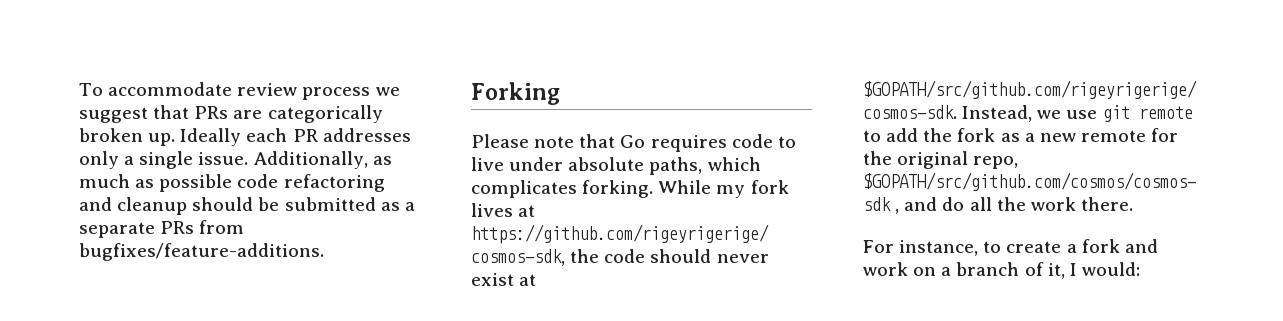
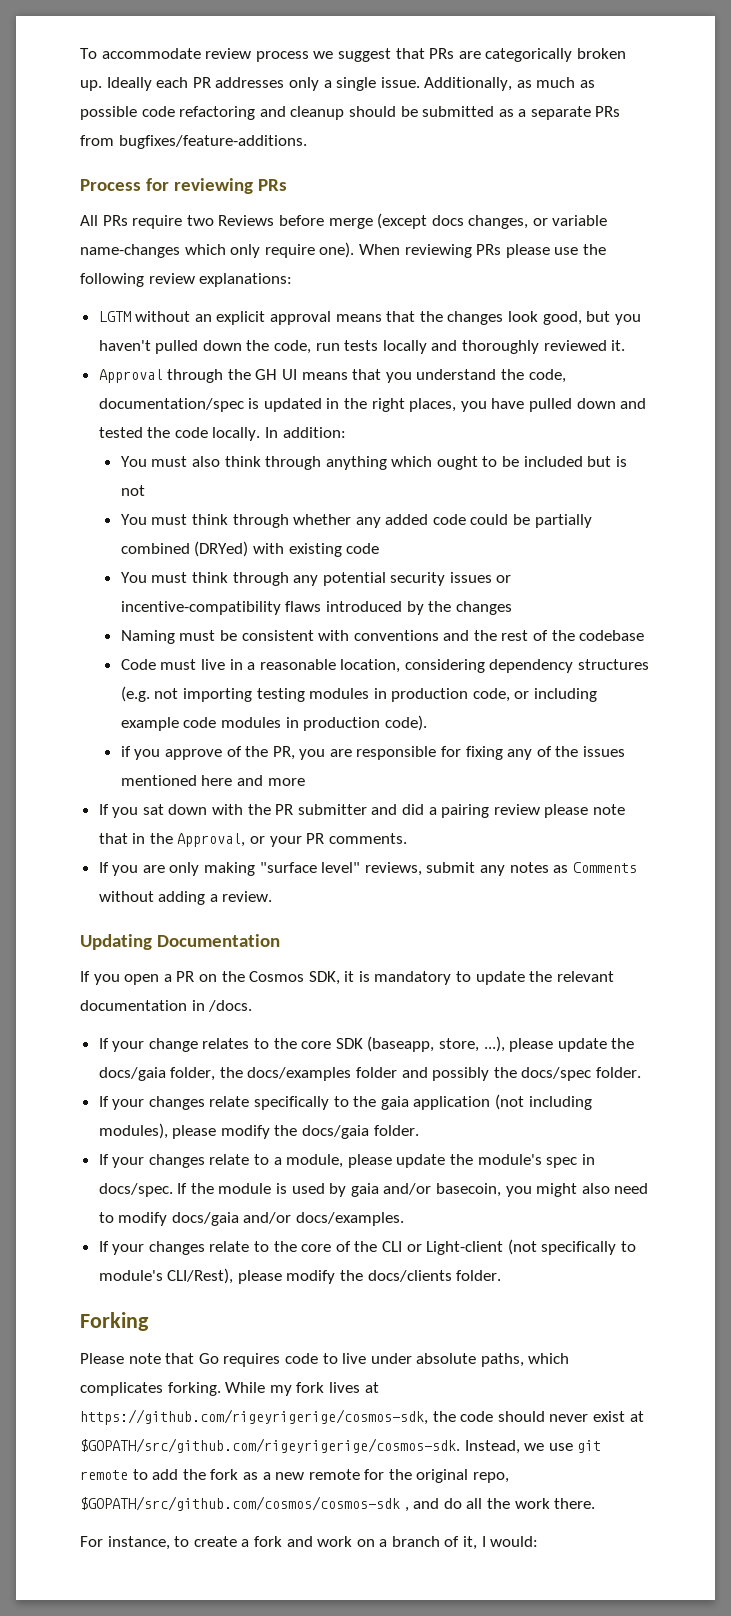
+ Process for reviewing PRs
+ All PRs require two Reviews before merge (except docs changes, or variable name-changes which only require one). When reviewing PRs please use the following review explanations:
+ LGTM without an explicit approval means that the changes look good, but you haven't pulled down the code, run tests locally and thoroughly reviewed it.
+ Approval through the GH UI means that you understand the code, documentation/spec is updated in the right places, you have pulled down and tested the code locally. In addition:
+ You must also think through anything which ought to be included but is not
+ You must think through whether any added code could be partially combined (DRYed) with existing code
+ You must think through any potential security issues or incentive-compatibility flaws introduced by the changes
+ Naming must be consistent with conventions and the rest of the codebase
+ Code must live in a reasonable location, considering dependency structures (e.g. not importing testing modules in production code, or including example code modules in production code).
+ if you approve of the PR, you are responsible for fixing any of the issues mentioned here and more
+ If you sat down with the PR submitter and did a pairing review please note that in the Approval, or your PR comments.
+ If you are only making "surface level" reviews, submit any notes as Comments without adding a review.
+ Updating Documentation
+ If you open a PR on the Cosmos SDK, it is mandatory to update the relevant documentation in /docs.
+ If your change relates to the core SDK (baseapp, store, ...), please update the docs/gaia folder, the docs/examples folder and possibly the docs/spec folder.
+ If your changes relate specifically to the gaia application (not including modules), please modify the docs/gaia folder.
+ If your changes relate to a module, please update the module's spec in docs/spec. If the module is used by gaia and/or basecoin, you might also need to modify docs/gaia and/or docs/examples.
+ If your changes relate to the core of the CLI or Light-client (not specifically to module's CLI/Rest), please modify the docs/clients folder.

